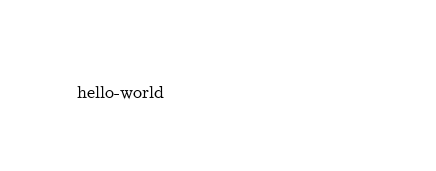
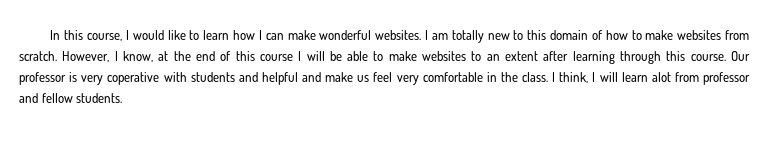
- hello-world
+ In this course, I would like to learn how I can make wonderful websites. I am totally new to this domain of how to make websites from scratch. However, I know, at the end of this course I will be able to make websites to an extent after learning through this course. Our professor is very coperative with students and helpful and make us feel very comfortable in the class. I think, I will learn alot from professor and fellow students.

